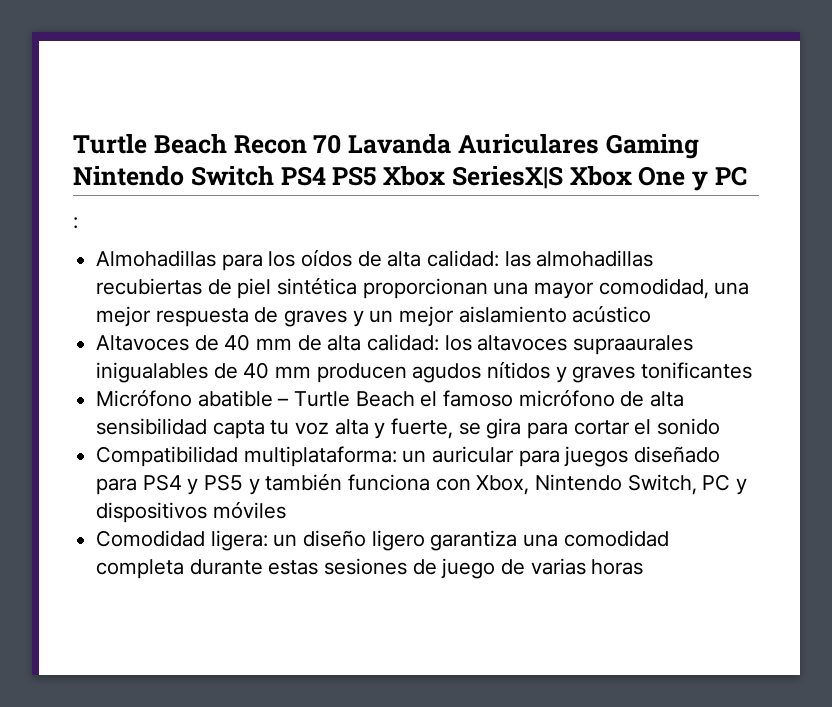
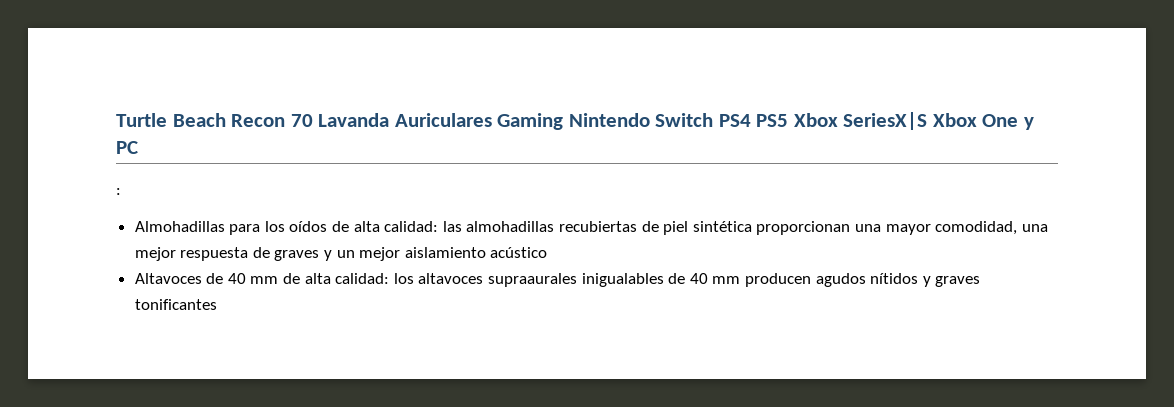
- Micrófono abatible – Turtle Beach el famoso micrófono de alta sensibilidad capta tu voz alta y fuerte, se gira para cortar el sonido
- Compatibilidad multiplataforma: un auricular para juegos diseñado para PS4 y PS5 y también funciona con Xbox, Nintendo Switch, PC y dispositivos móviles
- Comodidad ligera: un diseño ligero garantiza una comodidad completa durante estas sesiones de juego de varias horas

